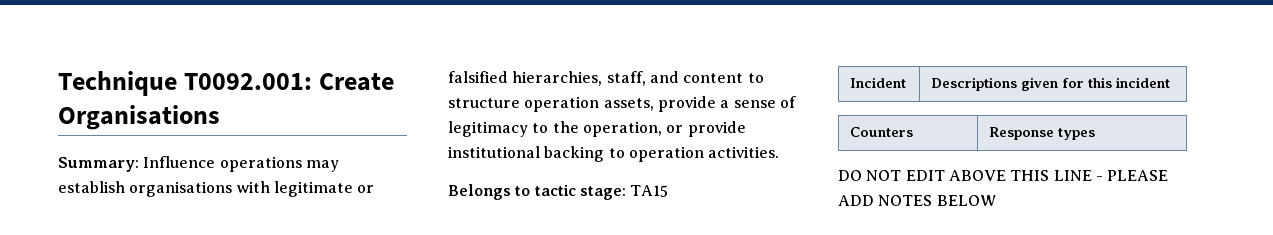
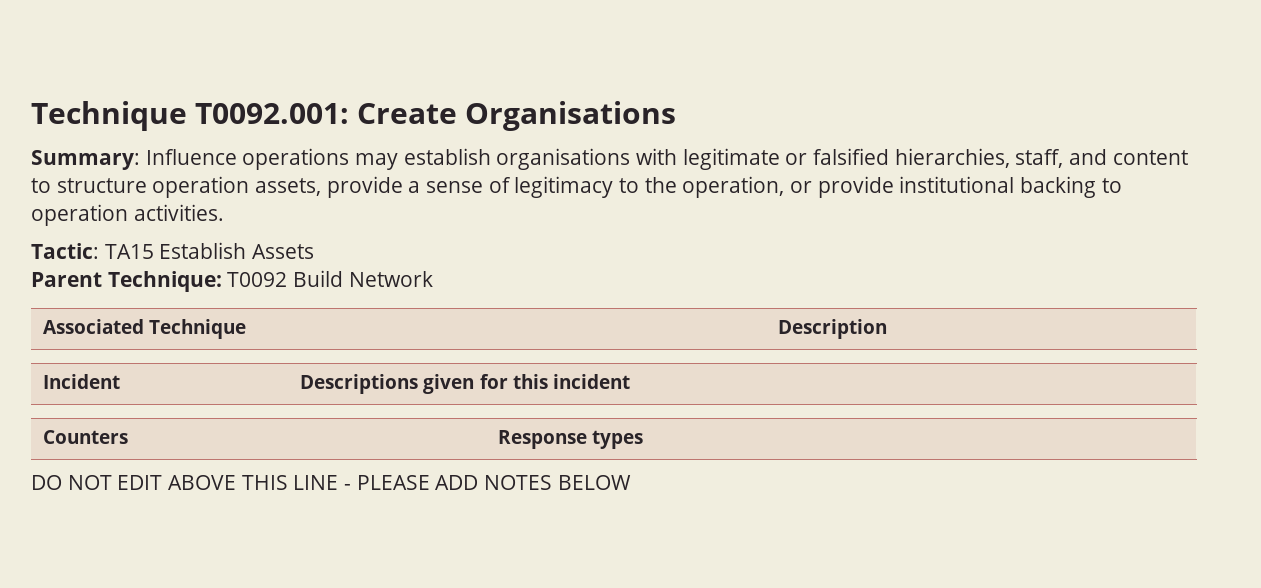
- Belongs to tactic stage: TA15
+ Tactic: TA15 Establish Assets
+ Parent Technique: T0092 Build Network
+ Associated Technique | Description

